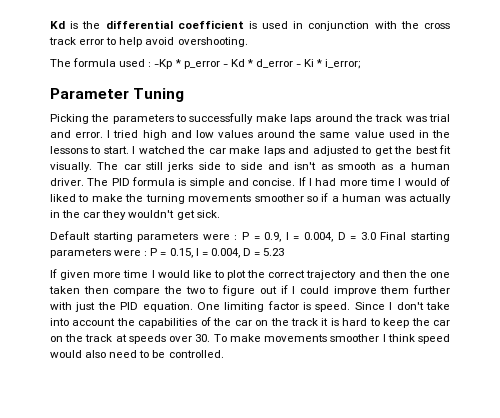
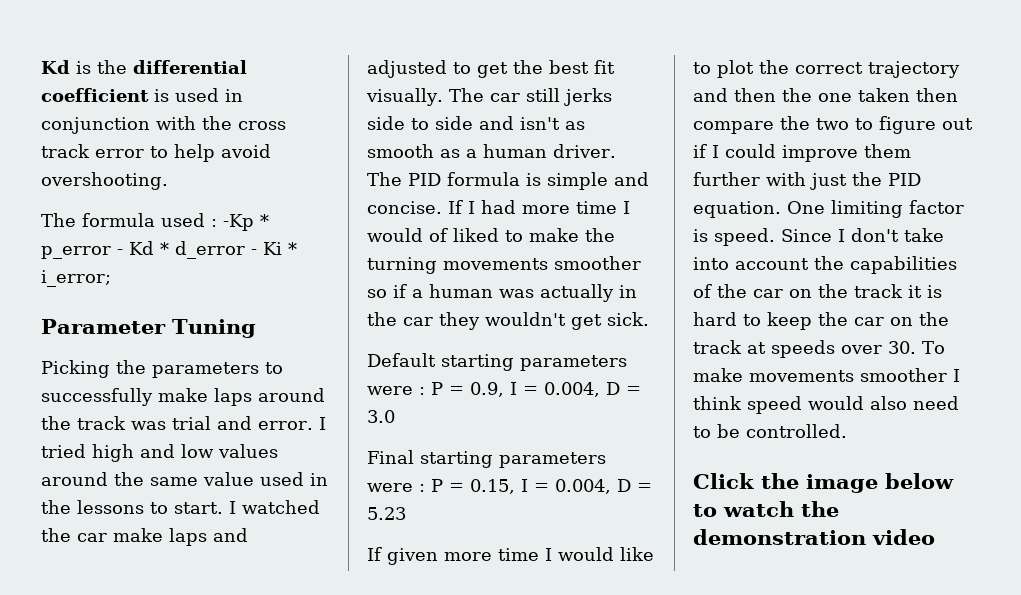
- Default starting parameters were : P = 0.9, I = 0.004, D = 3.0 Final starting parameters were : P = 0.15, I = 0.004, D = 5.23
+ Default starting parameters were : P = 0.9, I = 0.004, D = 3.0
+ Final starting parameters were : P = 0.15, I = 0.004, D = 5.23
+ Click the image below to watch the demonstration video

